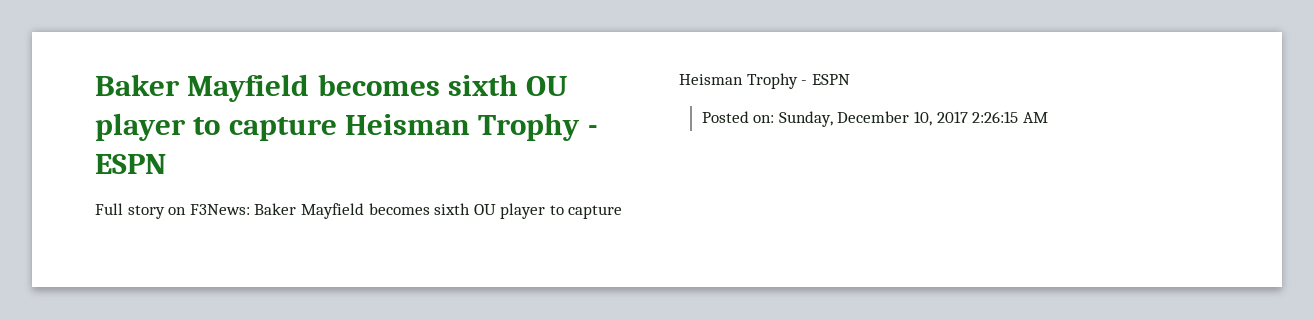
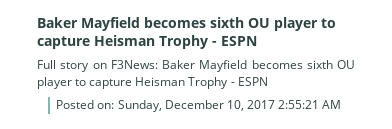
- Posted on: Sunday, December 10, 2017 2:26:15 AM
+ Posted on: Sunday, December 10, 2017 2:55:21 AM

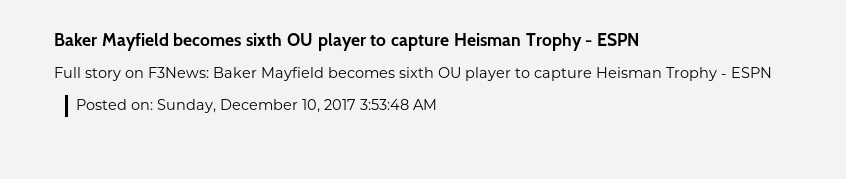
- Posted on: Sunday, December 10, 2017 2:55:21 AM
+ Posted on: Sunday, December 10, 2017 3:53:48 AM

